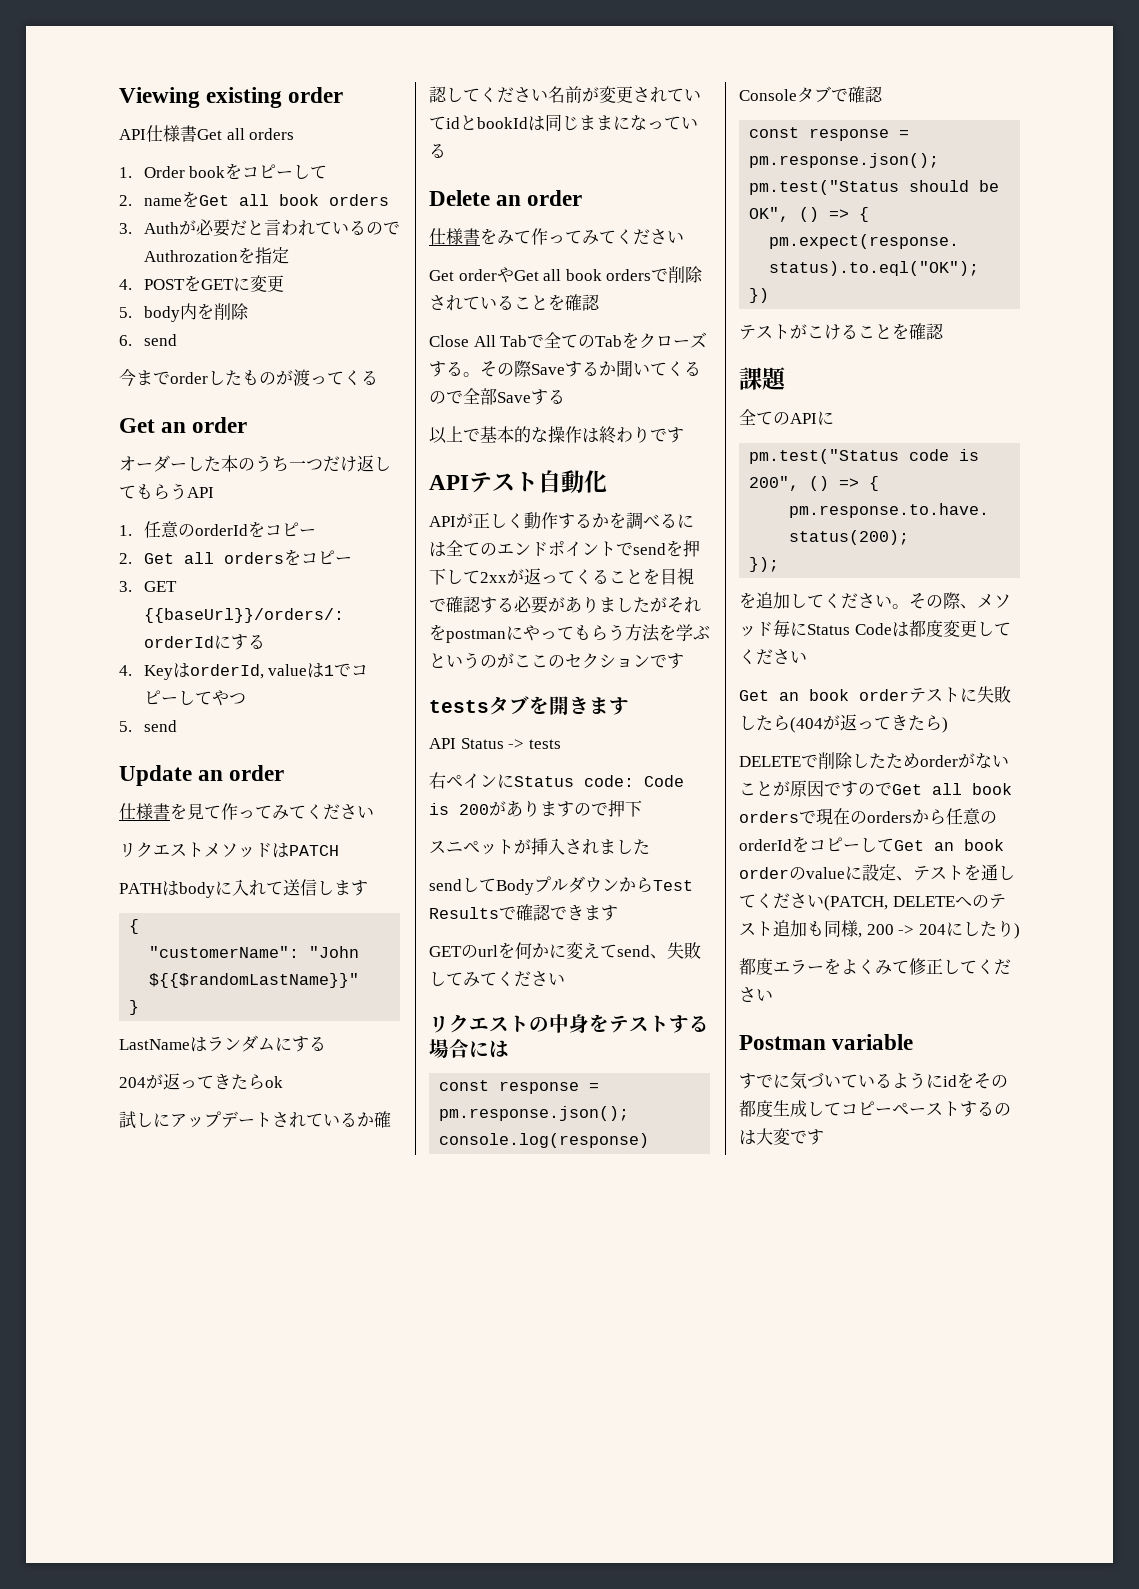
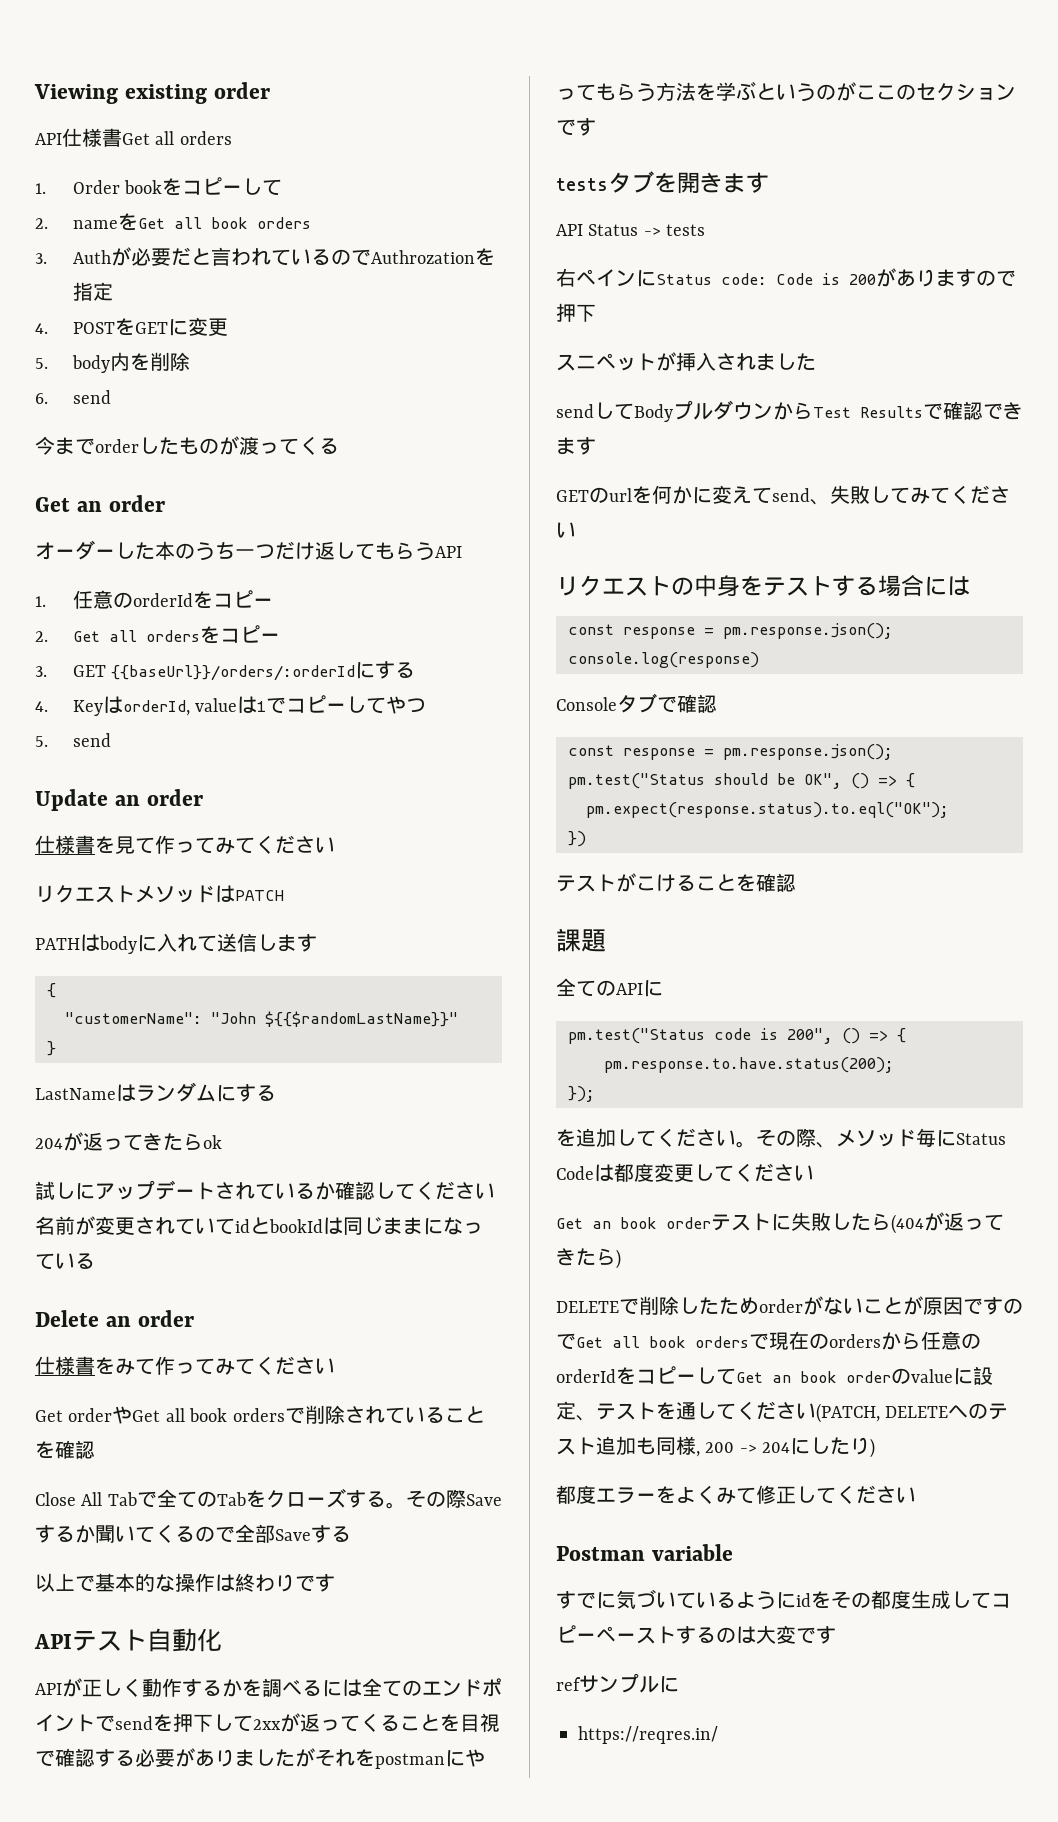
+ refサンプルに
+ https://reqres.in/

